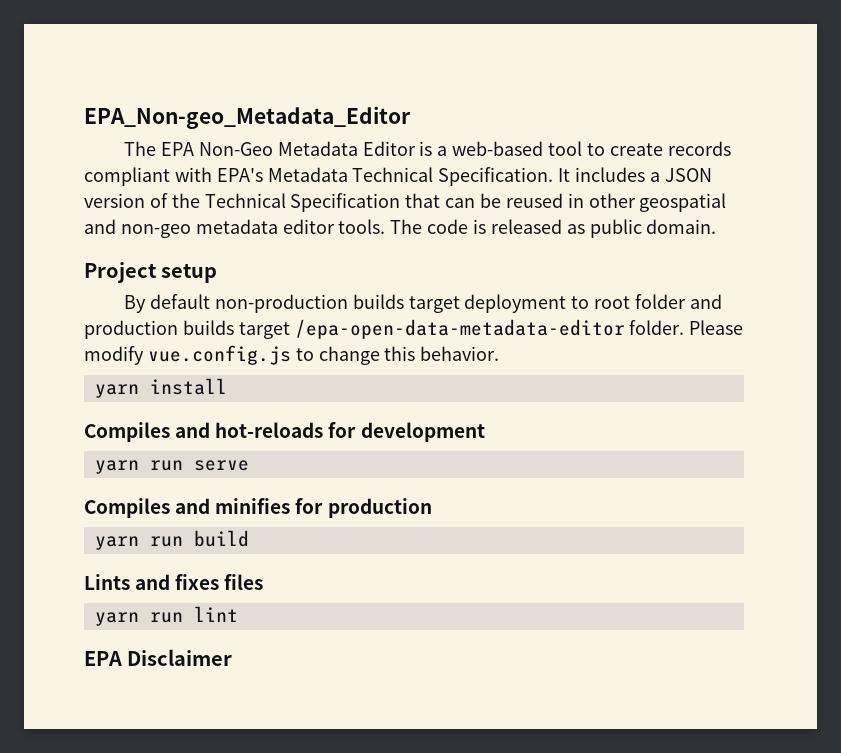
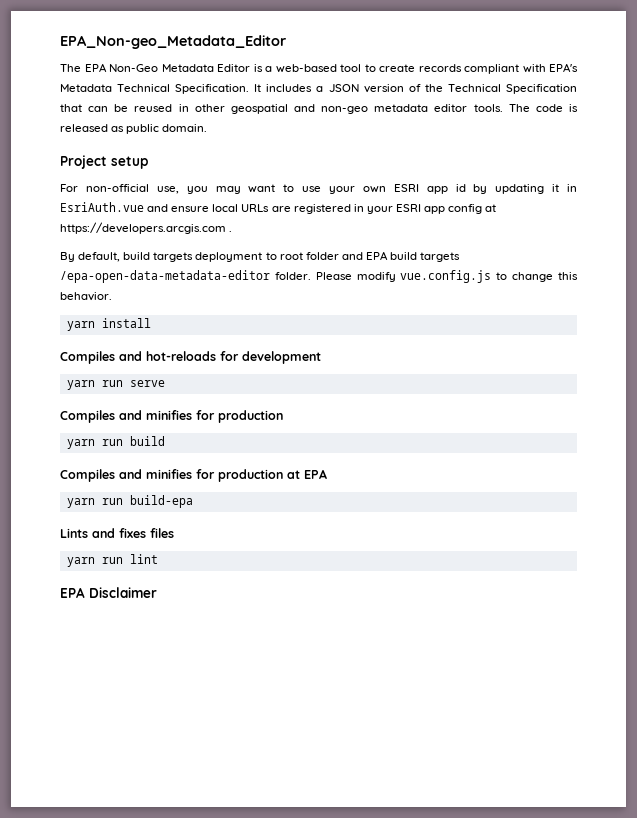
- By default non-production builds target deployment to root folder and production builds target /epa-open-data-metadata-editor folder.
+ For non-official use, you may want to use your own ESRI app id by updating it in EsriAuth.vue and ensure local URLs are registered in your ESRI app config at https://developers.arcgis.com .
+ By default, build targets deployment to root folder and EPA build targets /epa-open-data-metadata-editor folder.
+ Compiles and minifies for production at EPA
+ yarn run build-epa

